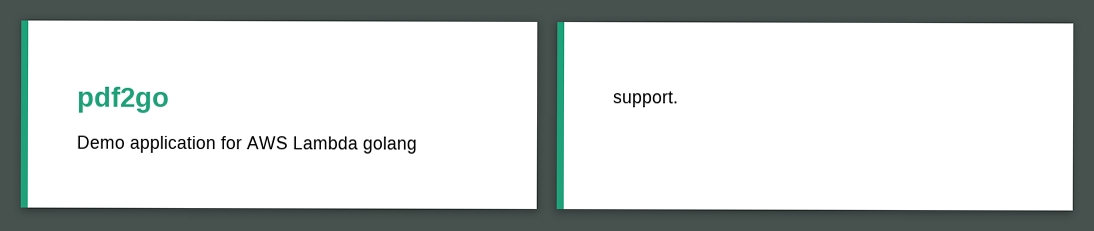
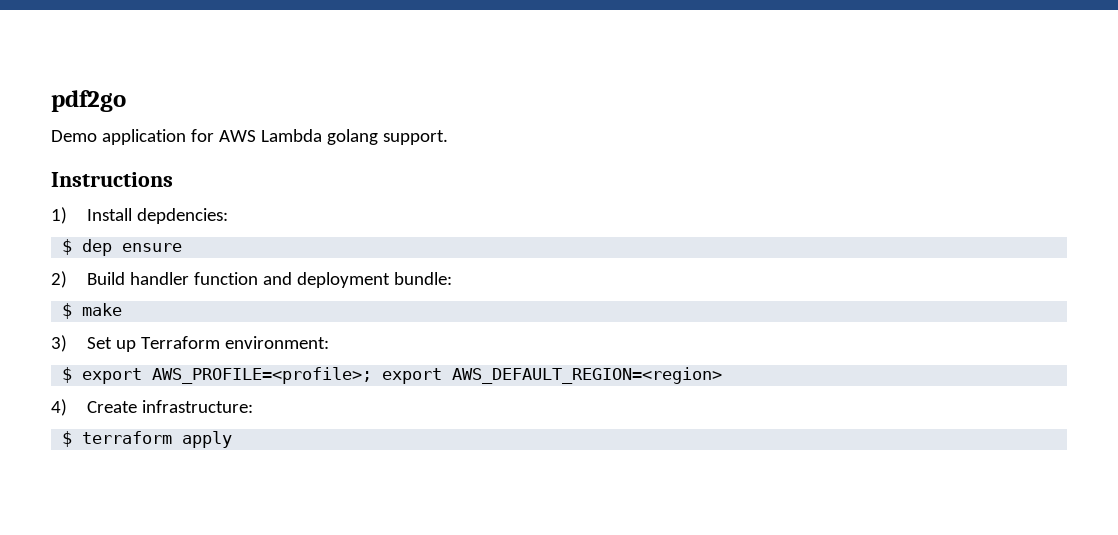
+ Instructions
+ 1) Install depdencies:
+ $ dep ensure
+ 2) Build handler function and deployment bundle:
+ $ make
+ 3) Set up Terraform environment:
+ $ export AWS_PROFILE=<profile>; export AWS_DEFAULT_REGION=<region>
+ 4) Create infrastructure:
+ $ terraform apply

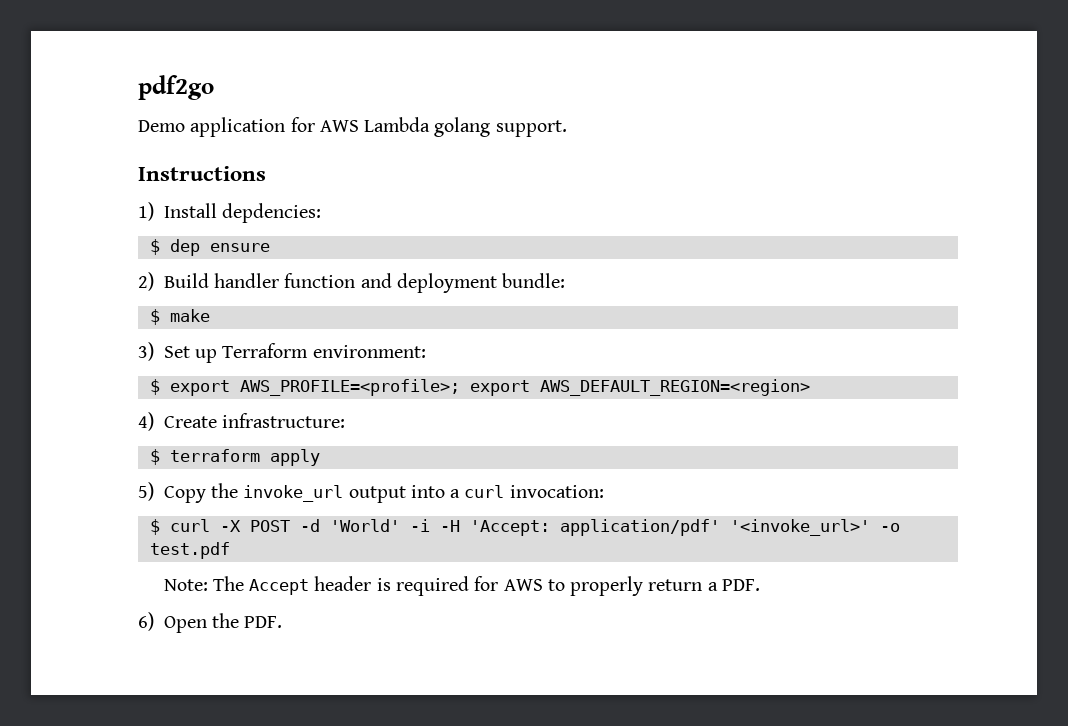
+ 5) Copy the invoke_url output into a curl invocation:
+ $ curl -X POST -d 'World' -i -H 'Accept: application/pdf' '<invoke_url>' -o test.pdf
+ Note: The Accept header is required for AWS to properly return a PDF.
+ 6) Open the PDF.

